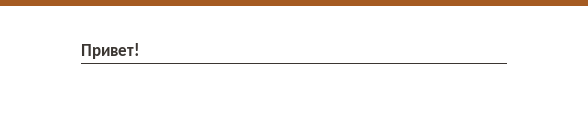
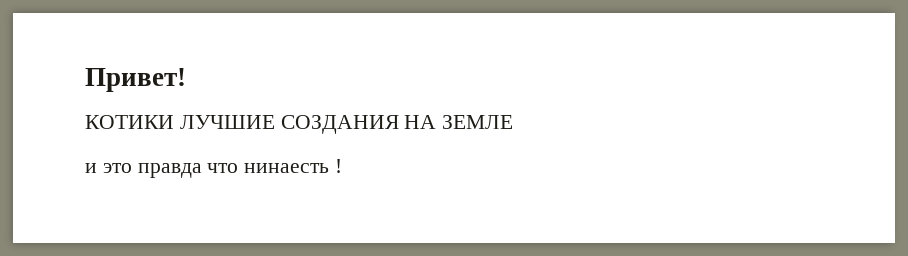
+ КОТИКИ ЛУЧШИЕ СОЗДАНИЯ НА ЗЕМЛЕ
+ и это правда что нинаесть !

